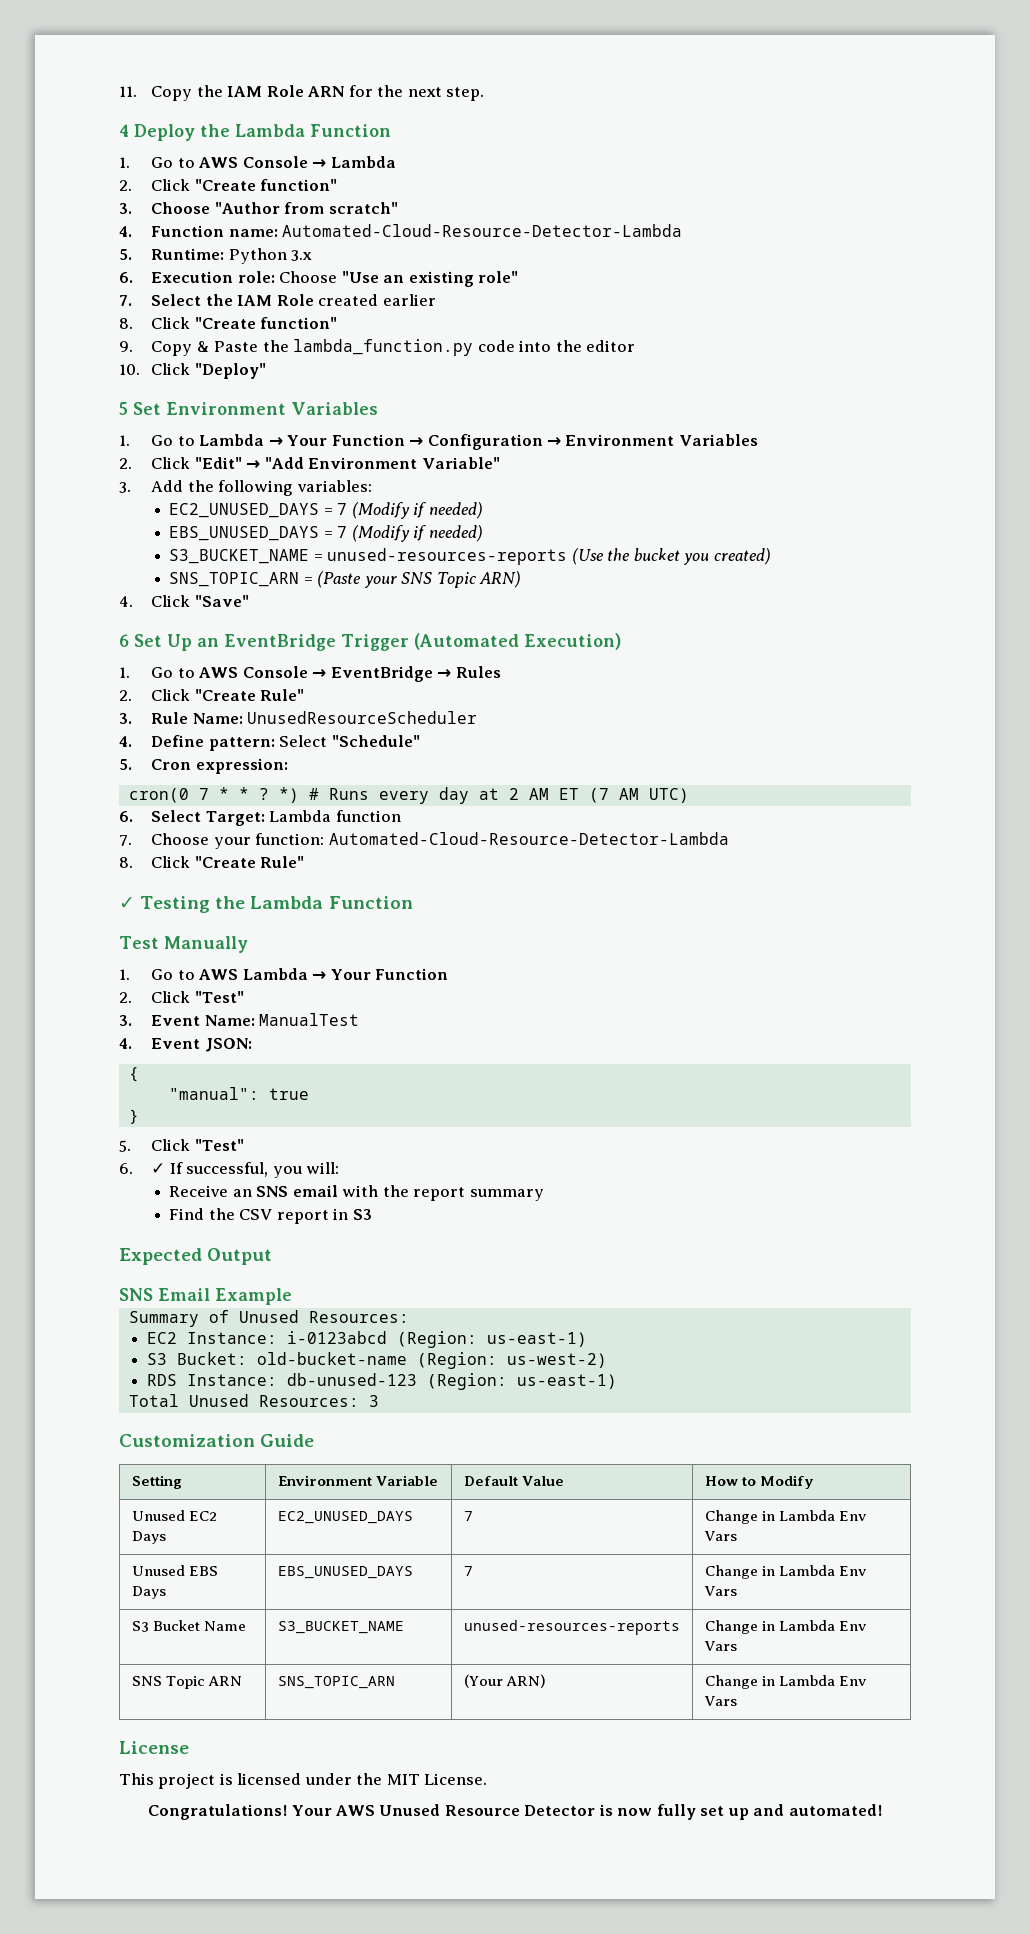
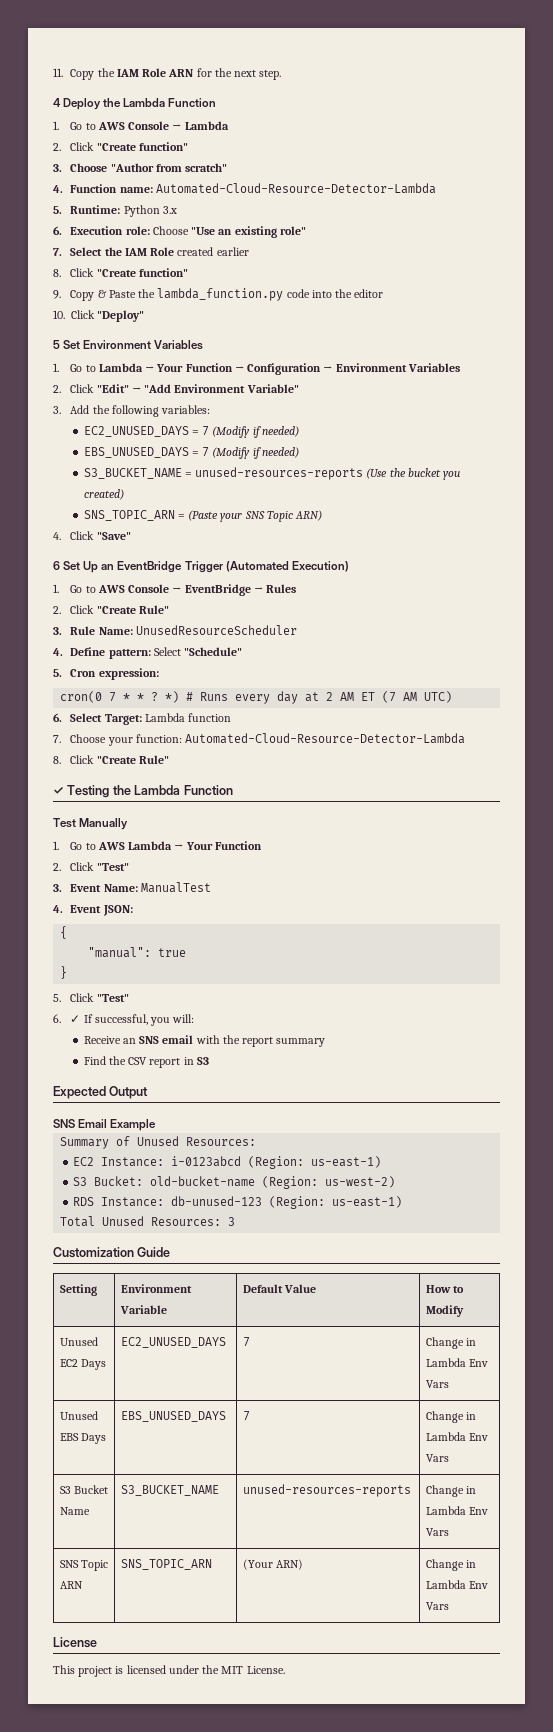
- Congratulations! Your AWS Unused Resource Detector is now fully set up and automated!

